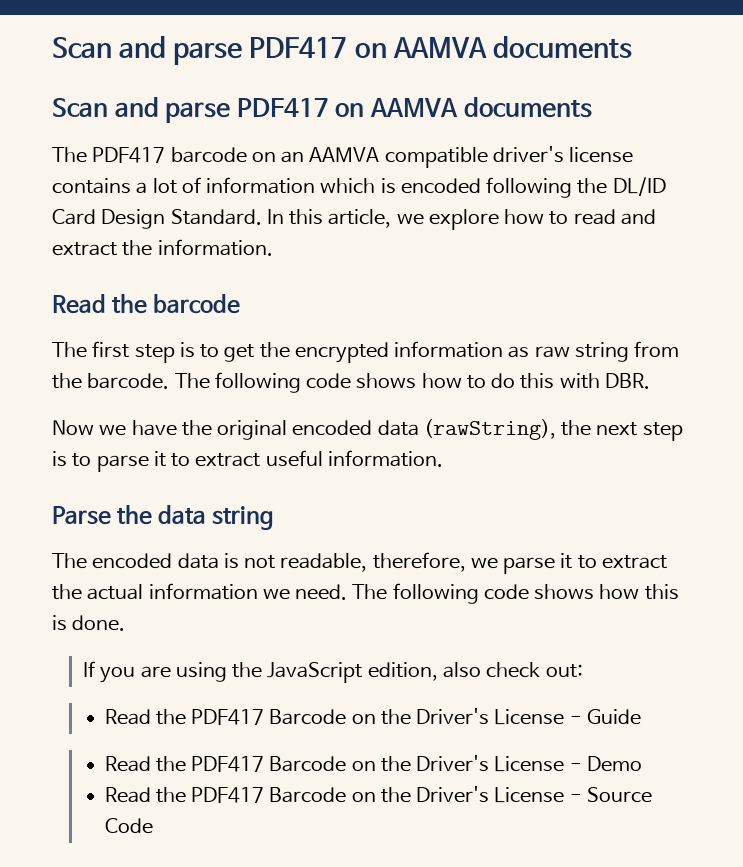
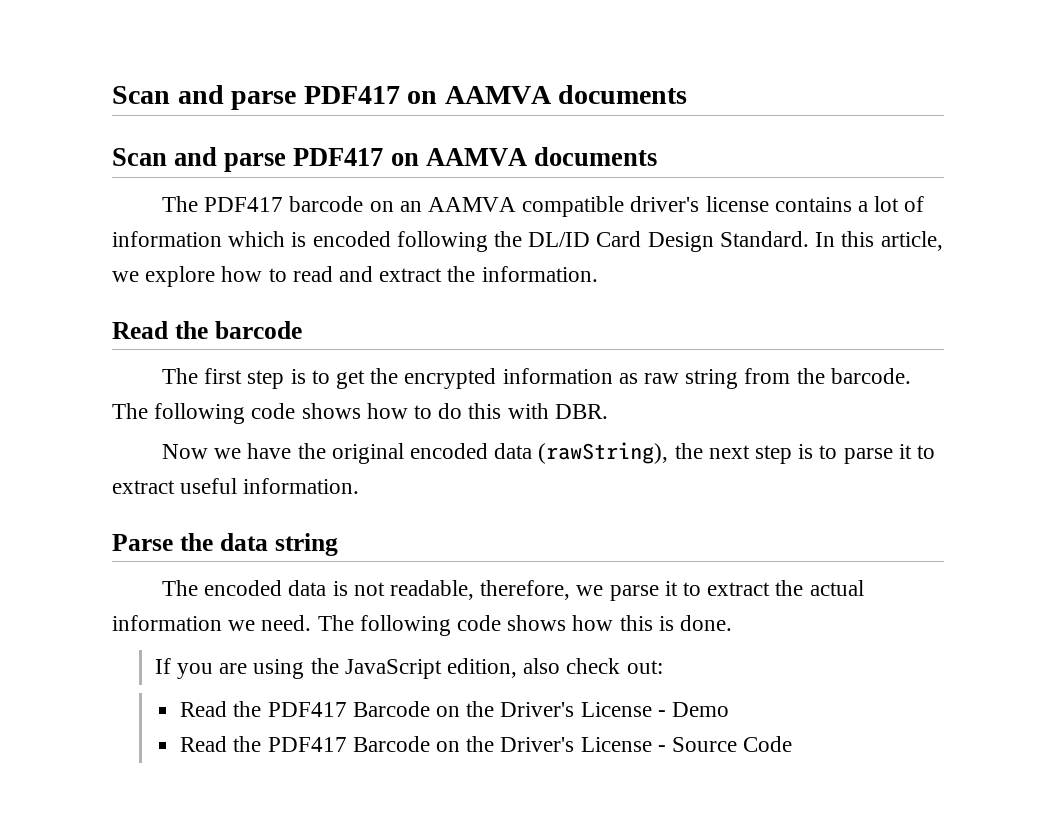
- Read the PDF417 Barcode on the Driver's License - Guide

